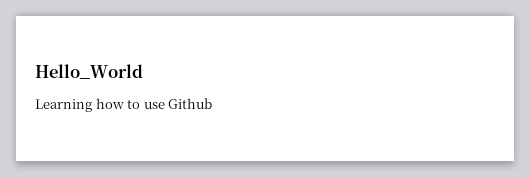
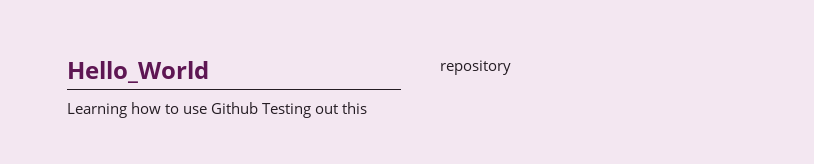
- Learning how to use Github
+ Learning how to use Github Testing out this repository

